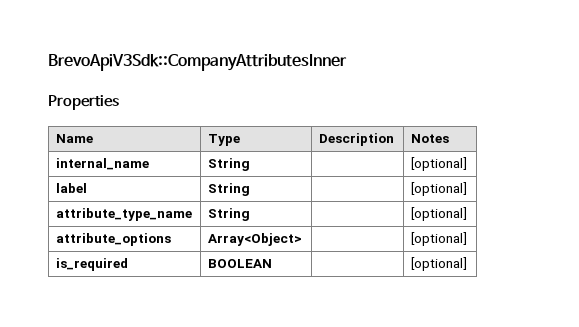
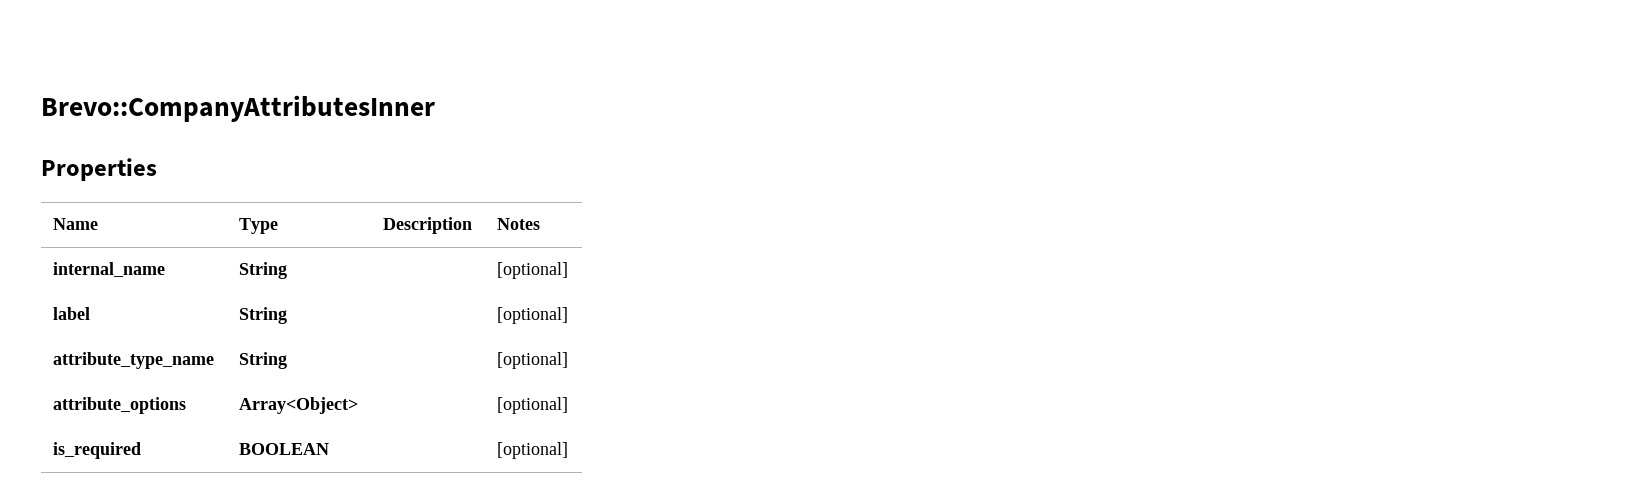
- BrevoApiV3Sdk::CompanyAttributesInner
+ Brevo::CompanyAttributesInner

